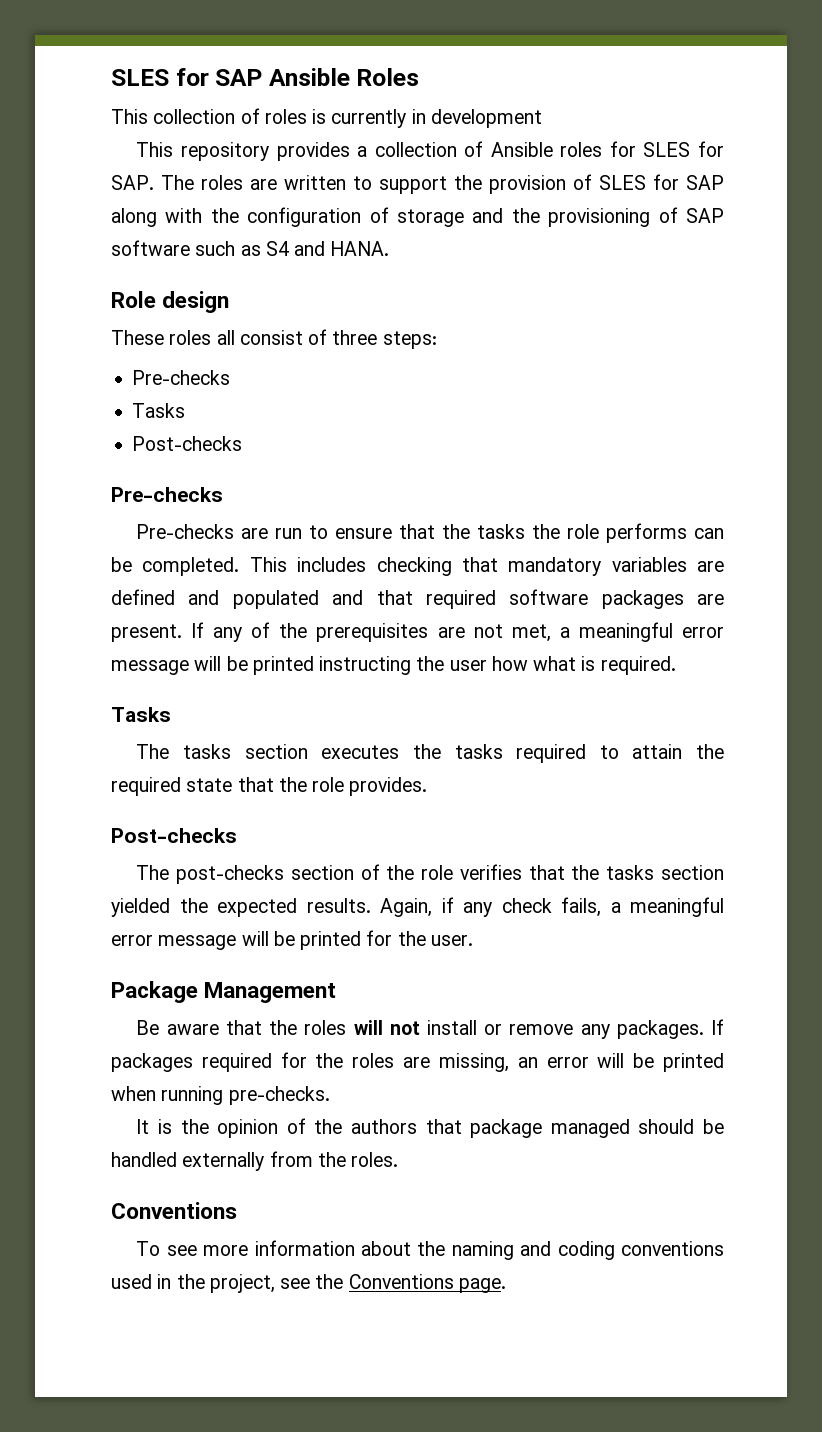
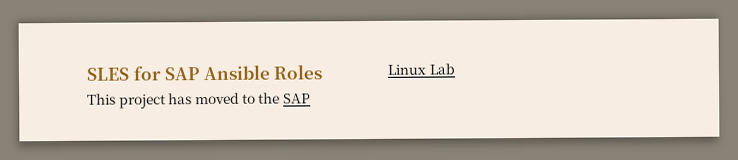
- This collection of roles is currently in development
- This repository provides a collection of Ansible roles for SLES for SAP. The roles are written to support the provision of SLES for SAP along with the configuration of storage and the provisioning of SAP software such as S4 and HANA.
- Role design
- These roles all consist of three steps:
- Pre-checks
- Tasks
- Post-checks
- Pre-checks
- Pre-checks are run to ensure that the tasks the role performs can be completed. This includes checking that mandatory variables are defined and populated and that required software packages are present. If any of the prerequisites are not met, a meaningful error message will be printed instructing the user how what is required.
- Tasks
- The tasks section executes the tasks required to attain the required state that the role provides.
- Post-checks
- The post-checks section of the role verifies that the tasks section yielded the expected results. Again, if any check fails, a meaningful error message will be printed for the user.
- Package Management
- Be aware that the roles will not install or remove any packages. If packages required for the roles are missing, an error will be printed when running pre-checks.
- It is the opinion of the authors that package managed should be handled externally from the roles.
- Conventions
- To see more information about the naming and coding conventions used in the project, see the Conventions page.
+ This project has moved to the SAP Linux Lab

